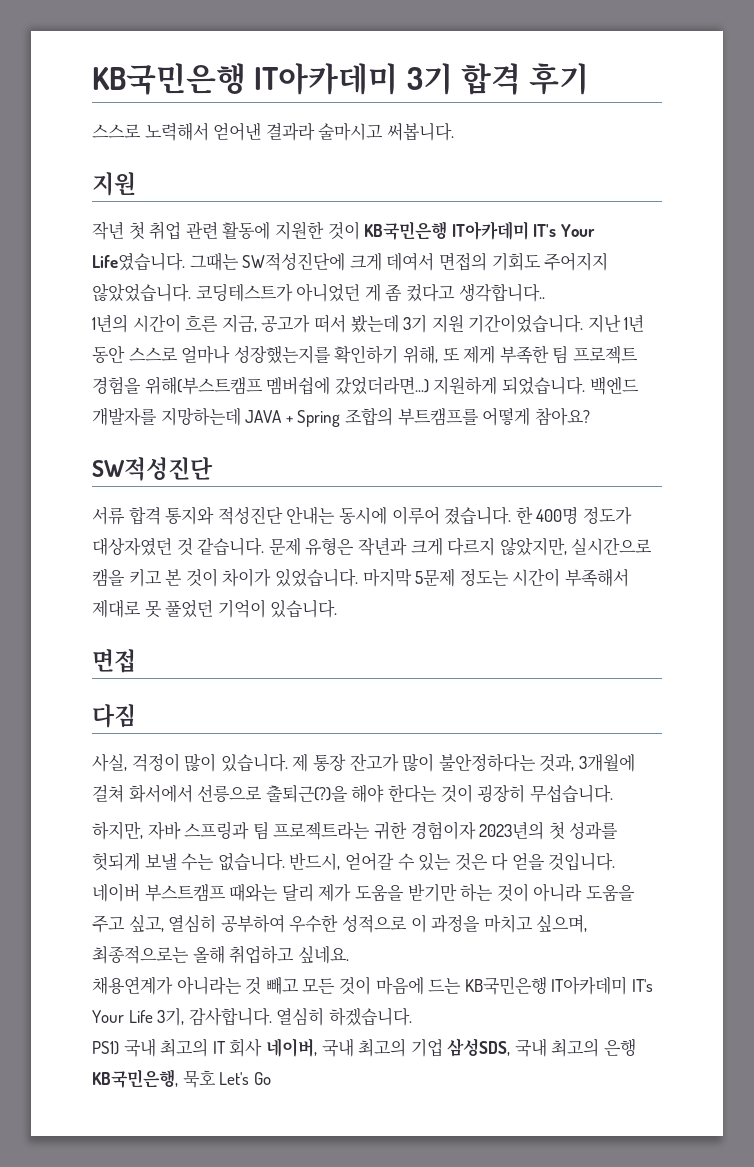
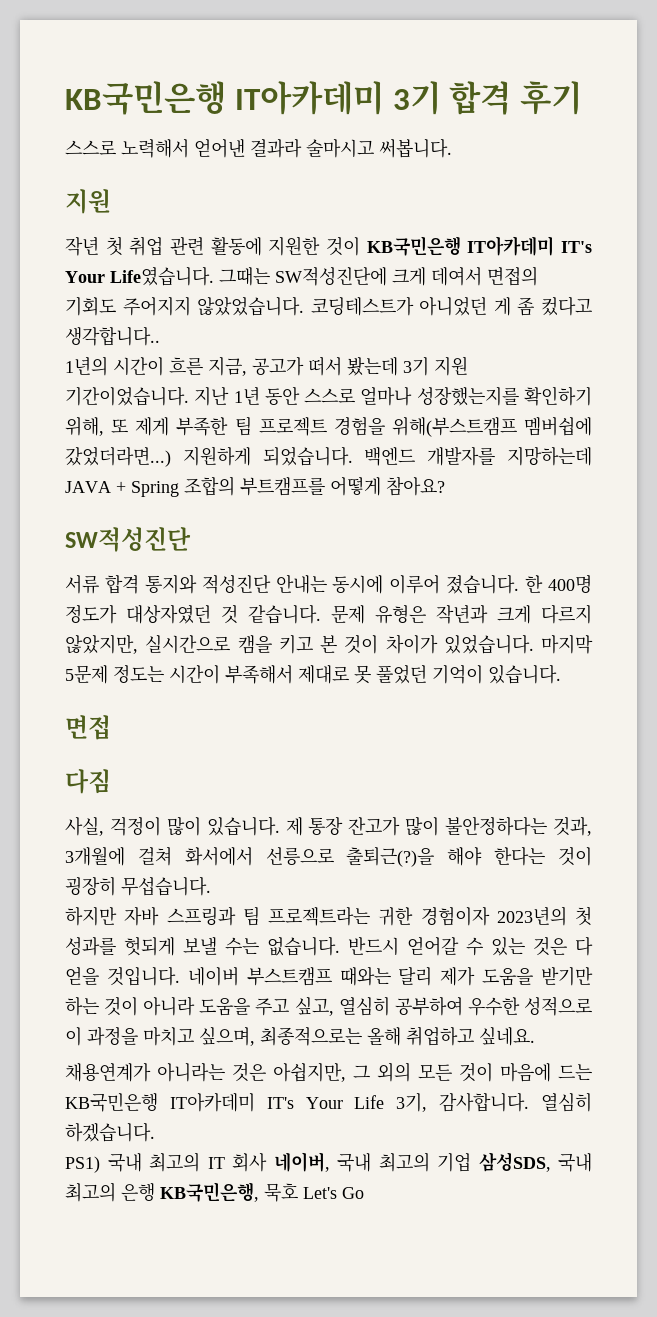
- 하지만, 자바 스프링과 팀 프로젝트라는 귀한 경험이자 2023년의 첫 성과를 헛되게 보낼 수는 없습니다.
+ 하지만 자바 스프링과 팀 프로젝트라는 귀한 경험이자 2023년의 첫 성과를 헛되게 보낼 수는 없습니다.
- 반드시, 얻어갈 수 있는 것은 다 얻을 것입니다.
+ 반드시 얻어갈 수 있는 것은 다 얻을 것입니다.
- 채용연계가 아니라는 것 빼고 모든 것이 마음에 드는 KB국민은행 IT아카데미 IT's Your Life 3기, 감사합니다.
+ 채용연계가 아니라는 것은 아쉽지만, 그 외의 모든 것이 마음에 드는 KB국민은행 IT아카데미 IT's Your Life 3기, 감사합니다.

